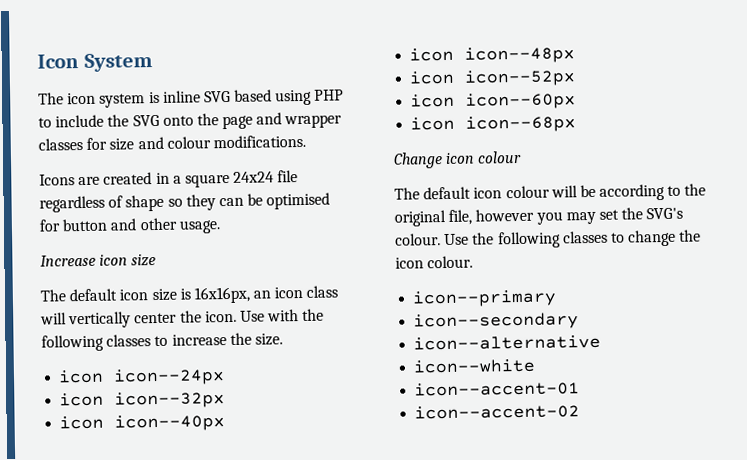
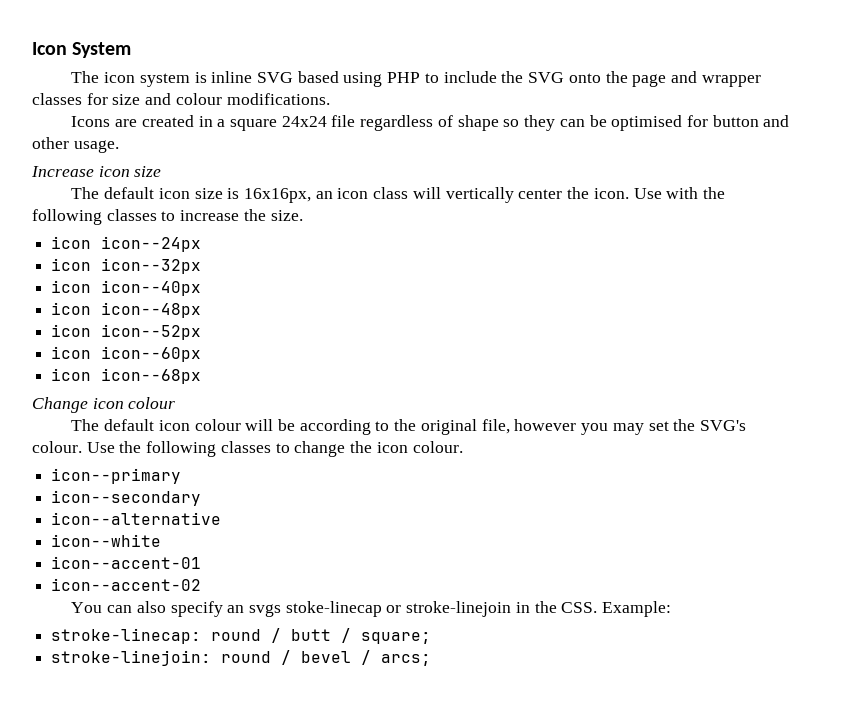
+ You can also specify an svgs stoke-linecap or stroke-linejoin in the CSS. Example:
+ stroke-linecap: round / butt / square;
+ stroke-linejoin: round / bevel / arcs;

